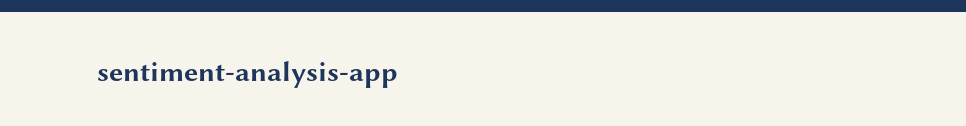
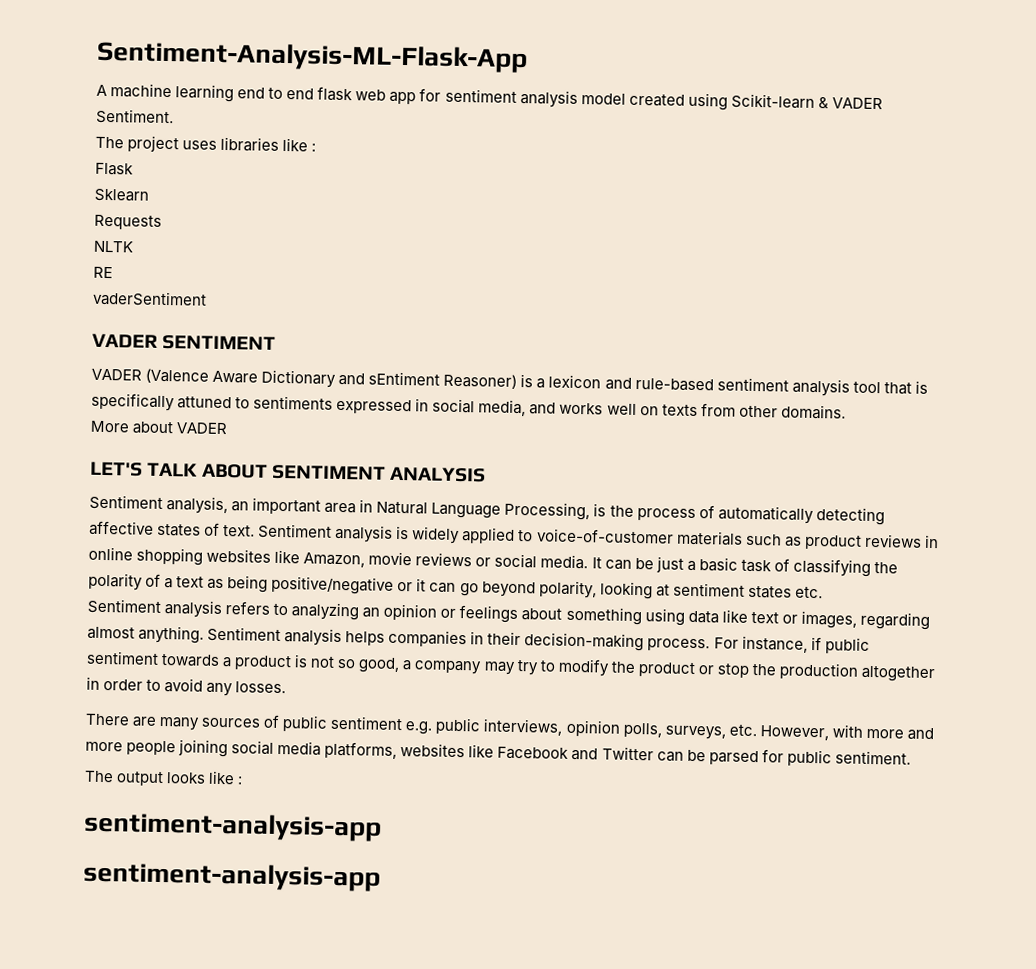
+ Sentiment-Analysis-ML-Flask-App
+ A machine learning end to end flask web app for sentiment analysis model created using Scikit-learn & VADER Sentiment.
+ The project uses libraries like :
+ Flask
+ Sklearn
+ Requests
+ NLTK
+ RE
+ vaderSentiment
+ VADER SENTIMENT
+ VADER (Valence Aware Dictionary and sEntiment Reasoner) is a lexicon and rule-based sentiment analysis tool that is specifically attuned to sentiments expressed in social media, and works well on texts from other domains.
+ More about VADER
+ LET'S TALK ABOUT SENTIMENT ANALYSIS
+ Sentiment analysis, an important area in Natural Language Processing, is the process of automatically detecting affective states of text. Sentiment analysis is widely applied to voice-of-customer materials such as product reviews in online shopping websites like Amazon, movie reviews or social media. It can be just a basic task of classifying the polarity of a text as being positive/negative or it can go beyond polarity, looking at sentiment states etc.
+ Sentiment analysis refers to analyzing an opinion or feelings about something using data like text or images, regarding almost anything. Sentiment analysis helps companies in their decision-making process. For instance, if public sentiment towards a product is not so good, a company may try to modify the product or stop the production altogether in order to avoid any losses.
+ There are many sources of public sentiment e.g. public interviews, opinion polls, surveys, etc. However, with more and more people joining social media platforms, websites like Facebook and Twitter can be parsed for public sentiment.
+ The output looks like :
+ sentiment-analysis-app

